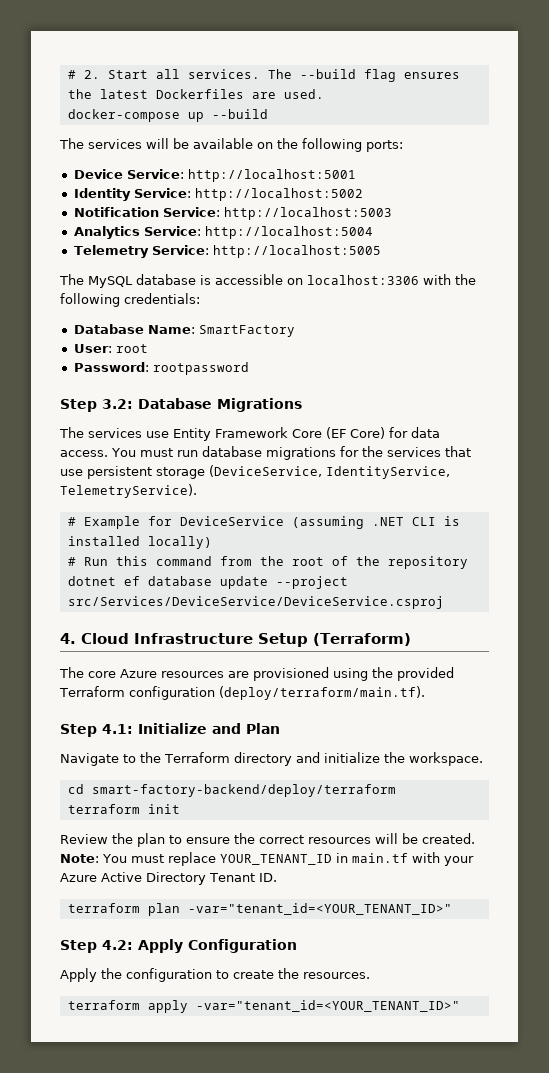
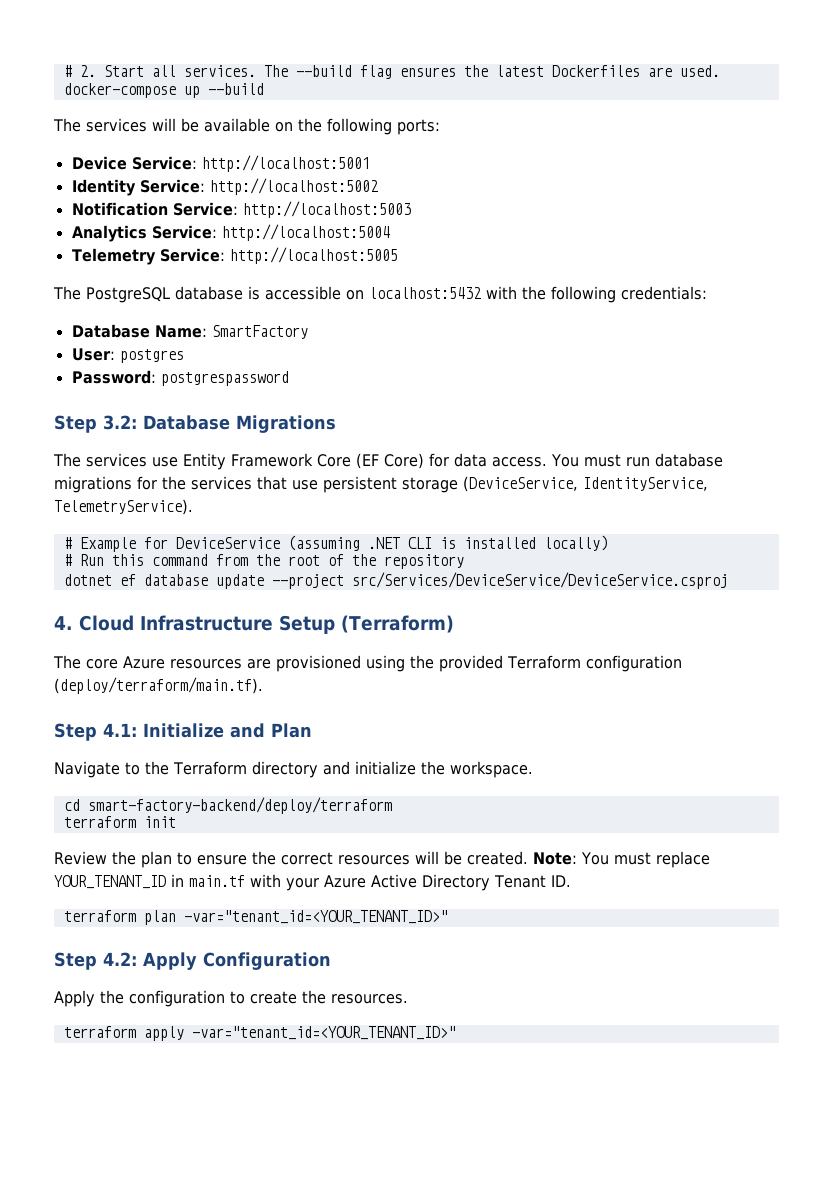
- The MySQL database is accessible on localhost:3306 with the following credentials:
+ The PostgreSQL database is accessible on localhost:5432 with the following credentials:
- User: root
+ User: postgres
- Password: rootpassword
+ Password: postgrespassword

